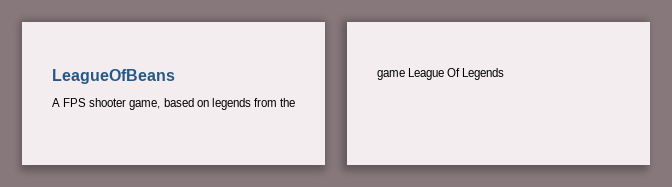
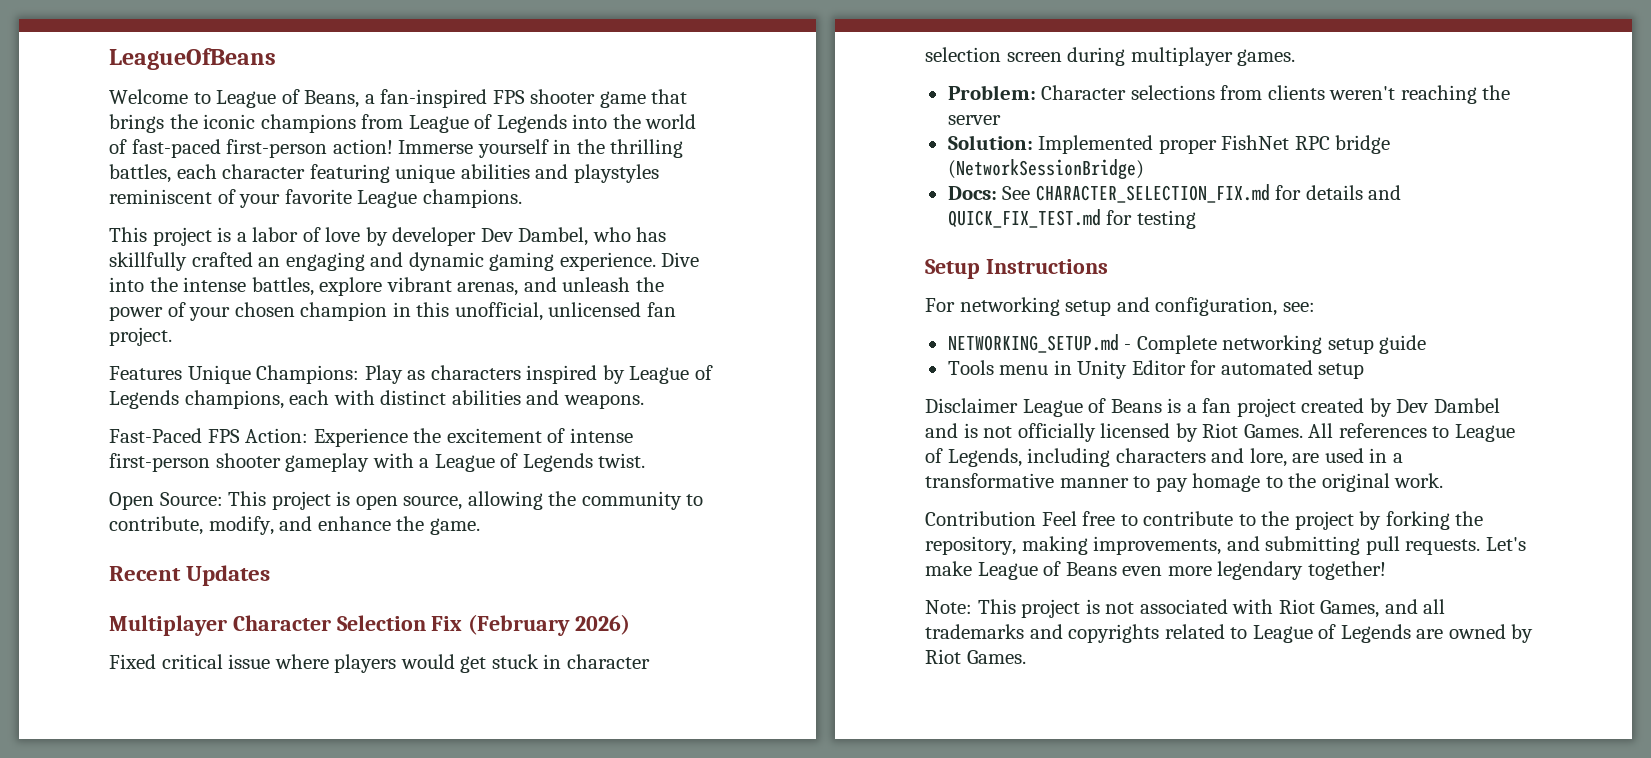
- A FPS shooter game, based on legends from the game League Of Legends
+ Welcome to League of Beans, a fan-inspired FPS shooter game that brings the iconic champions from League of Legends into the world of fast-paced first-person action! Immerse yourself in the thrilling battles, each character featuring unique abilities and playstyles reminiscent of your favorite League champions.
+ This project is a labor of love by developer Dev Dambel, who has skillfully crafted an engaging and dynamic gaming experience. Dive into the intense battles, explore vibrant arenas, and unleash the power of your chosen champion in this unofficial, unlicensed fan project.
+ Features Unique Champions: Play as characters inspired by League of Legends champions, each with distinct abilities and weapons.
+ Fast-Paced FPS Action: Experience the excitement of intense first-person shooter gameplay with a League of Legends twist.
+ Open Source: This project is open source, allowing the community to contribute, modify, and enhance the game.
+ Recent Updates
+ Multiplayer Character Selection Fix (February 2026)
+ Fixed critical issue where players would get stuck in character selection screen during multiplayer games.
+ Problem: Character selections from clients weren't reaching the server
+ Solution: Implemented proper FishNet RPC bridge (NetworkSessionBridge)
+ Docs: See CHARACTER_SELECTION_FIX.md for details and QUICK_FIX_TEST.md for testing
+ Setup Instructions
+ For networking setup and configuration, see:
+ NETWORKING_SETUP.md - Complete networking setup guide
+ Tools menu in Unity Editor for automated setup
+ Disclaimer League of Beans is a fan project created by Dev Dambel and is not officially licensed by Riot Games. All references to League of Legends, including characters and lore, are used in a transformative manner to pay homage to the original work.
+ Contribution Feel free to contribute to the project by forking the repository, making improvements, and submitting pull requests. Let's make League of Beans even more legendary together!
+ Note: This project is not associated with Riot Games, and all trademarks and copyrights related to League of Legends are owned by Riot Games.

